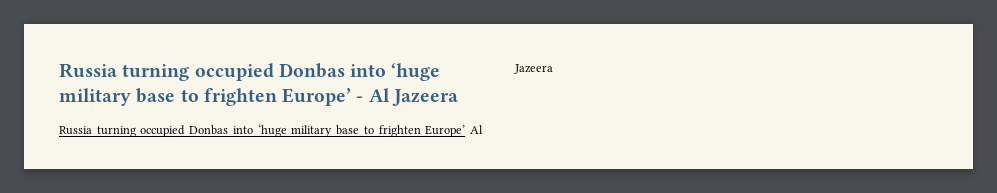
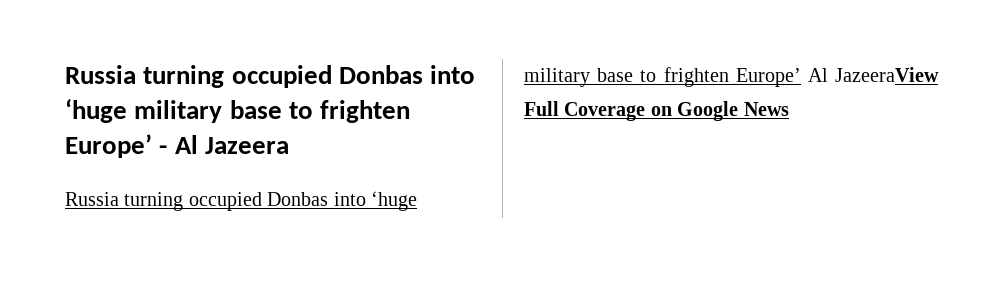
- Russia turning occupied Donbas into ‘huge military base to frighten Europe’ Al Jazeera
+ Russia turning occupied Donbas into ‘huge military base to frighten Europe’ Al JazeeraView Full Coverage on Google News

